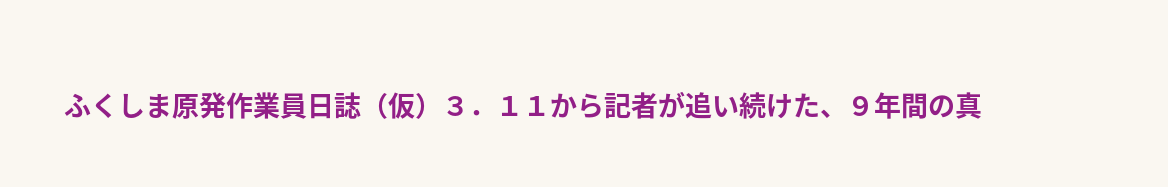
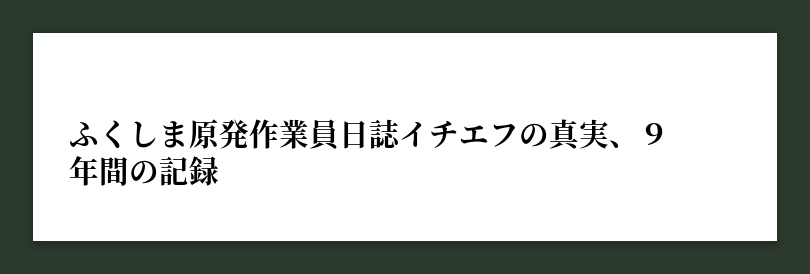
- ふくしま原発作業員日誌（仮）３．１１から記者が追い続けた、９年間の真
+ ふくしま原発作業員日誌イチエフの真実、９年間の記録

